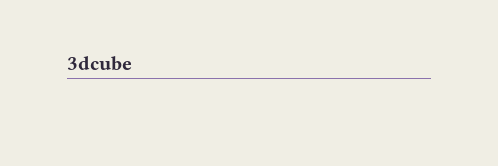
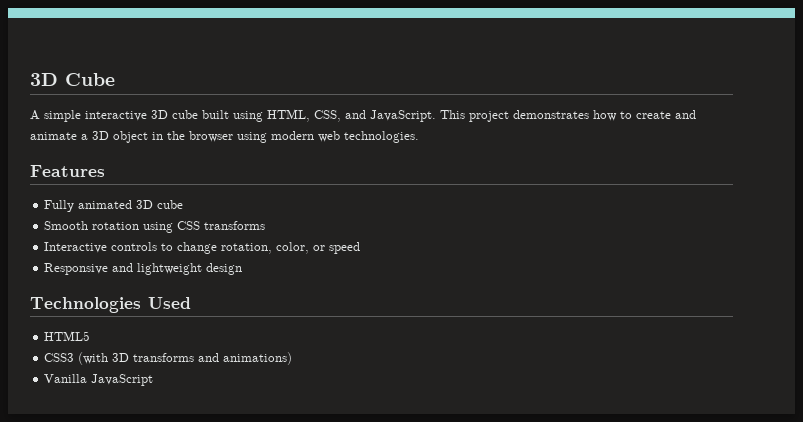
- 3dcube
+ 3D Cube
+ A simple interactive 3D cube built using HTML, CSS, and JavaScript. This project demonstrates how to create and animate a 3D object in the browser using modern web technologies.
+ Features
+ Fully animated 3D cube
+ Smooth rotation using CSS transforms
+ Interactive controls to change rotation, color, or speed
+ Responsive and lightweight design
+ Technologies Used
+ HTML5
+ CSS3 (with 3D transforms and animations)
+ Vanilla JavaScript

